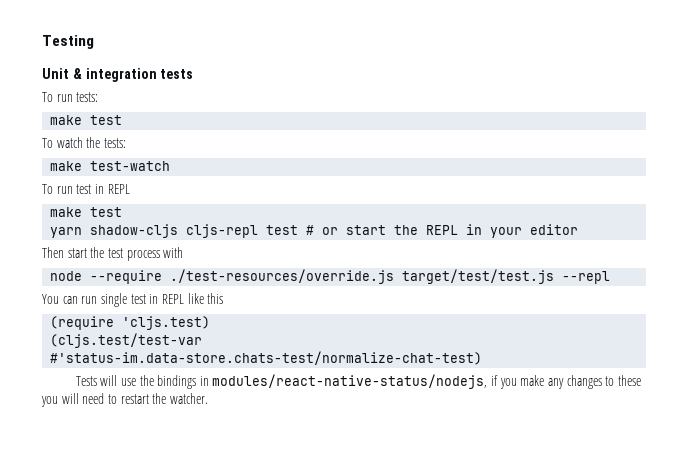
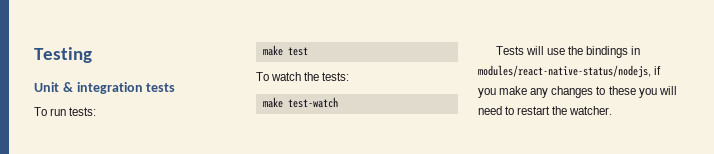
- To run test in REPL
- make test
- yarn shadow-cljs cljs-repl test # or start the REPL in your editor
- Then start the test process with
- node --require ./test-resources/override.js target/test/test.js --repl
- You can run single test in REPL like this
- (require 'cljs.test)
- (cljs.test/test-var #'status-im.data-store.chats-test/normalize-chat-test)

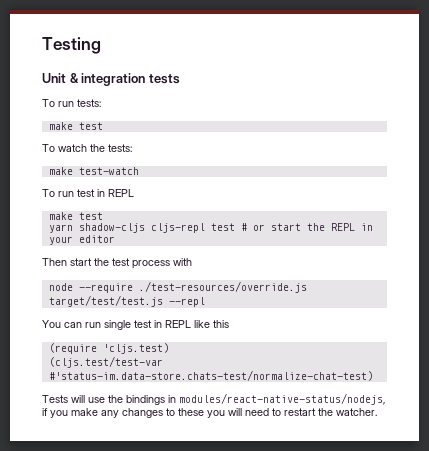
+ To run test in REPL
+ make test
+ yarn shadow-cljs cljs-repl test # or start the REPL in your editor
+ Then start the test process with
+ node --require ./test-resources/override.js target/test/test.js --repl
+ You can run single test in REPL like this
+ (require 'cljs.test)
+ (cljs.test/test-var #'status-im.data-store.chats-test/normalize-chat-test)

